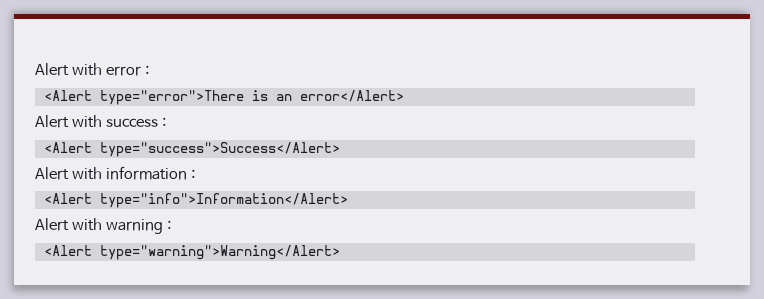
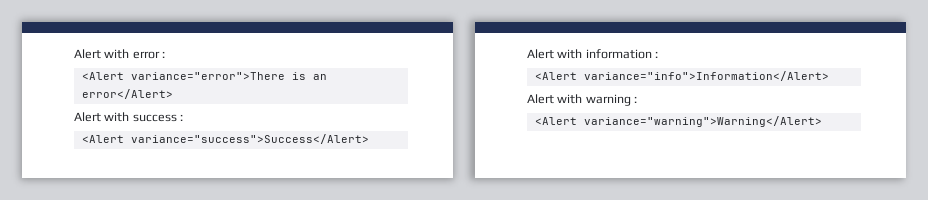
- <Alert type="error">There is an error</Alert>
+ <Alert variance="error">There is an error</Alert>
- <Alert type="success">Success</Alert>
+ <Alert variance="success">Success</Alert>
- <Alert type="info">Information</Alert>
+ <Alert variance="info">Information</Alert>
- <Alert type="warning">Warning</Alert>
+ <Alert variance="warning">Warning</Alert>

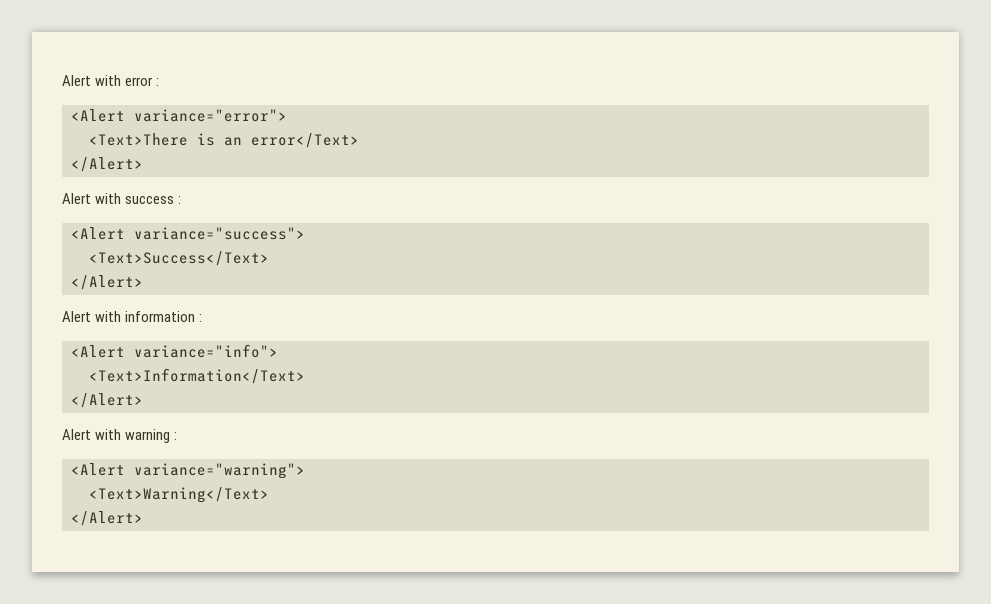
- <Alert variance="error">There is an error</Alert>
+ <Alert variance="error">
+ <Text>There is an error</Text>
+ </Alert>
- <Alert variance="success">Success</Alert>
+ <Alert variance="success">
+ <Text>Success</Text>
+ </Alert>
- <Alert variance="info">Information</Alert>
+ <Alert variance="info">
+ <Text>Information</Text>
+ </Alert>
- <Alert variance="warning">Warning</Alert>
+ <Alert variance="warning">
+ <Text>Warning</Text>
+ </Alert>

